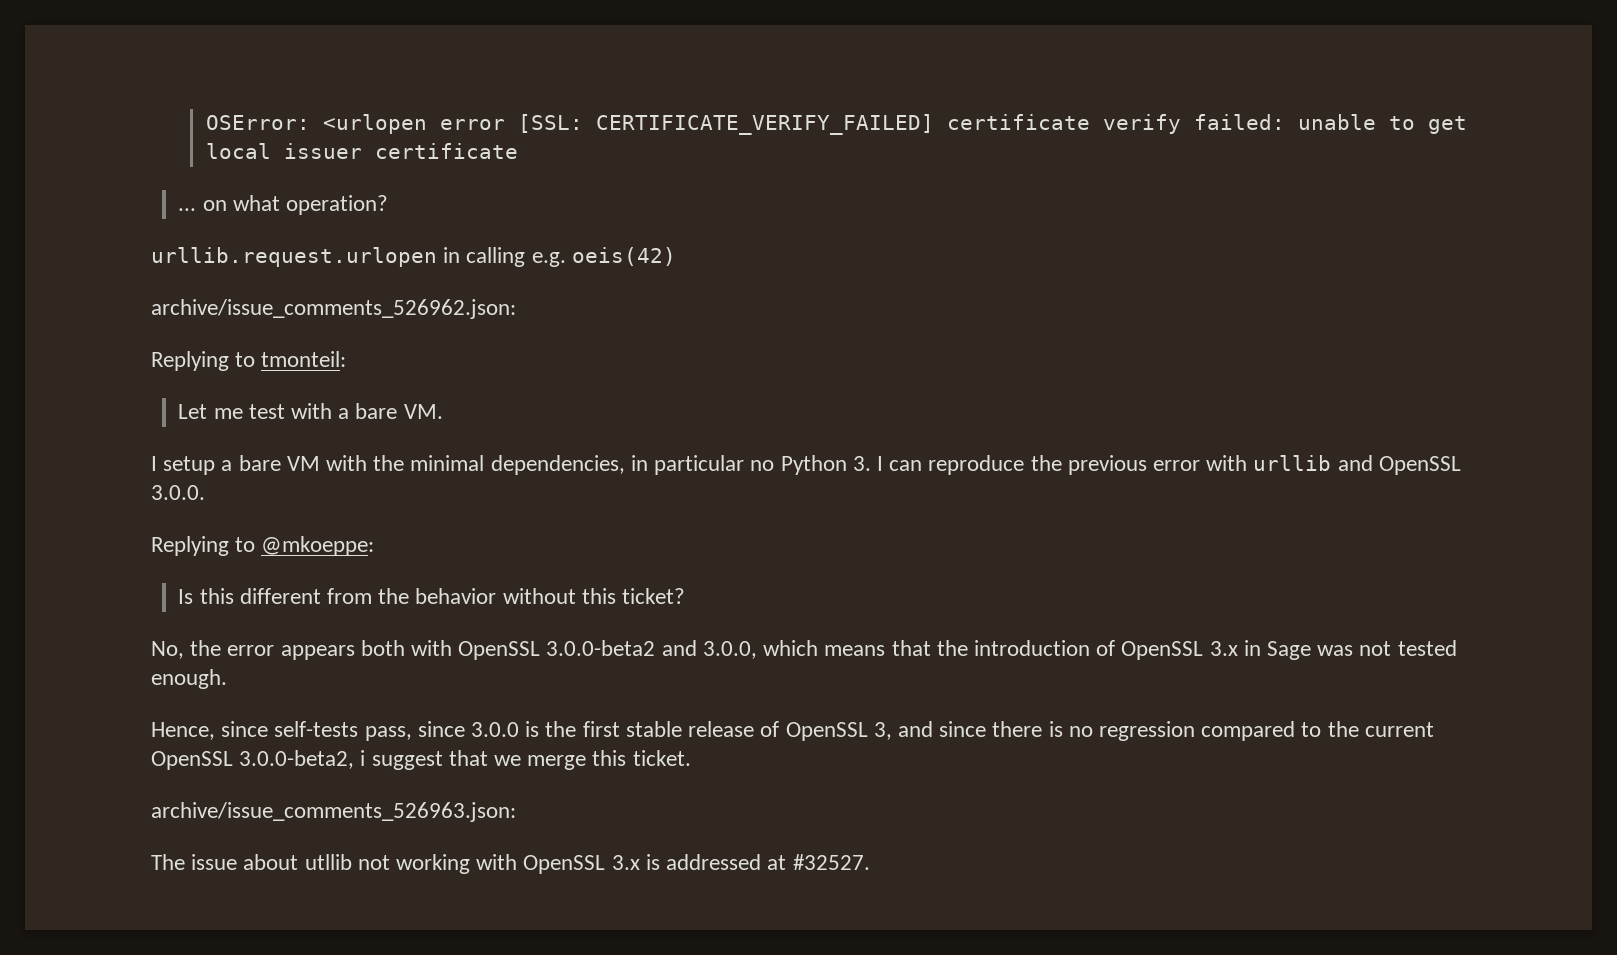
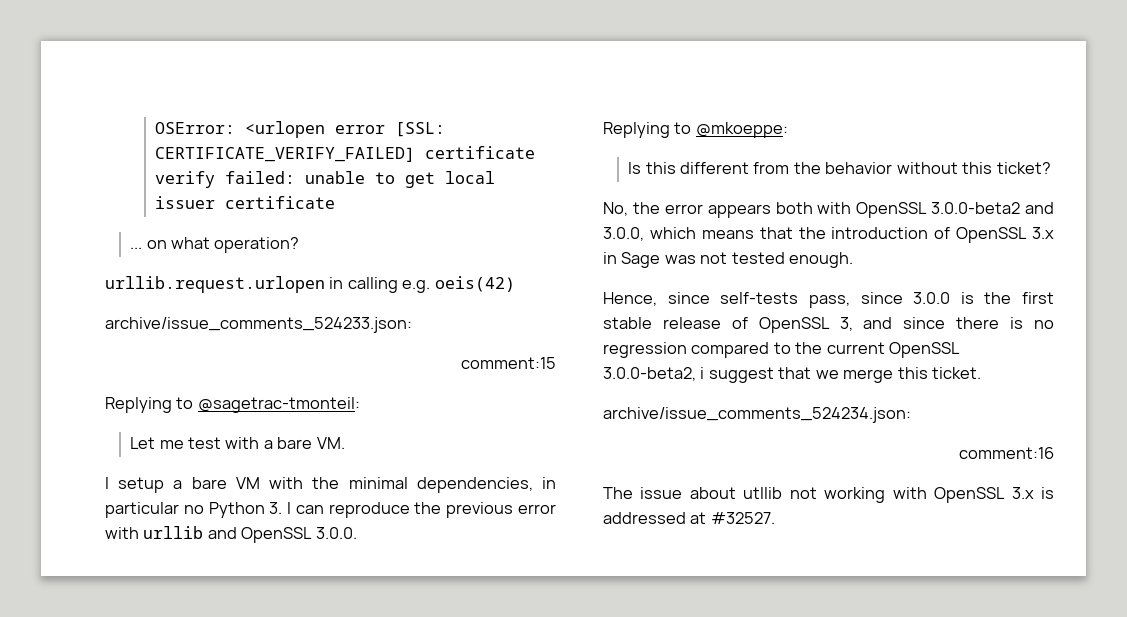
- archive/issue_comments_526962.json:
- Replying to tmonteil:
+ archive/issue_comments_524233.json:
+ comment:15
+ Replying to @sagetrac-tmonteil:
- archive/issue_comments_526963.json:
+ archive/issue_comments_524234.json:
+ comment:16

